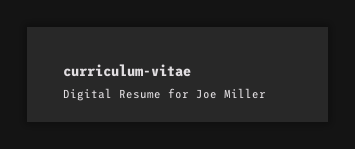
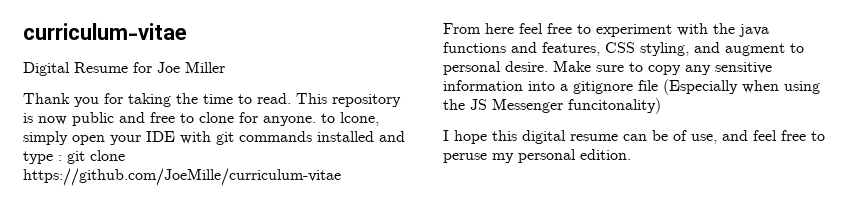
+ Thank you for taking the time to read. This repository is now public and free to clone for anyone. to lcone, simply open your IDE with git commands installed and type : git clone https://github.com/JoeMille/curriculum-vitae
+ From here feel free to experiment with the java functions and features, CSS styling, and augment to personal desire. Make sure to copy any sensitive information into a gitignore file (Especially when using the JS Messenger funcitonality)
+ I hope this digital resume can be of use, and feel free to peruse my personal edition.

